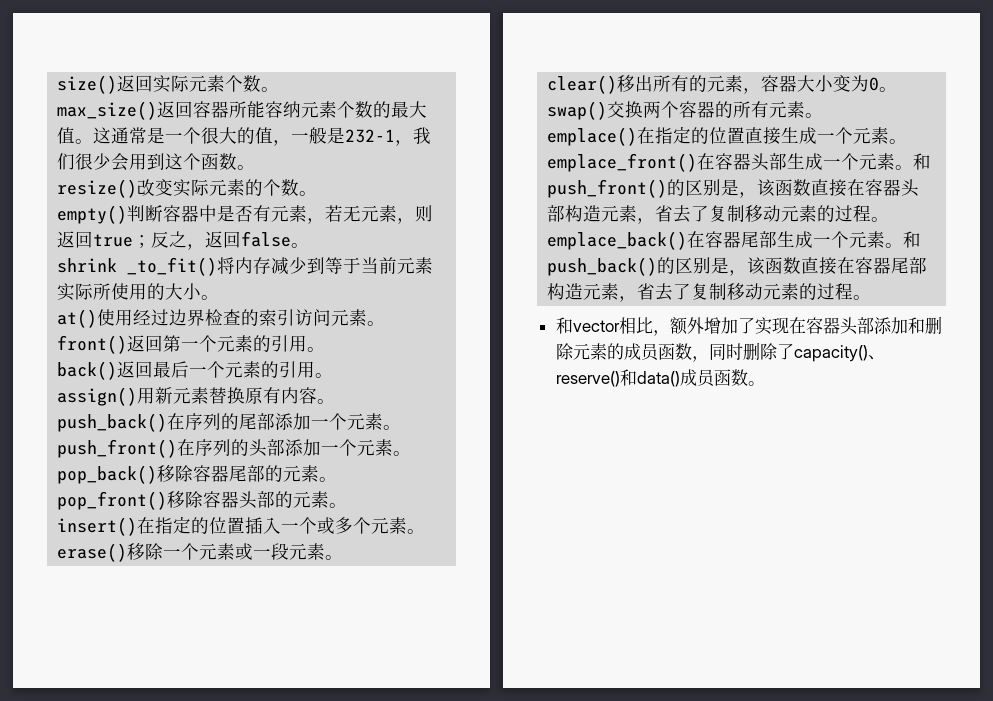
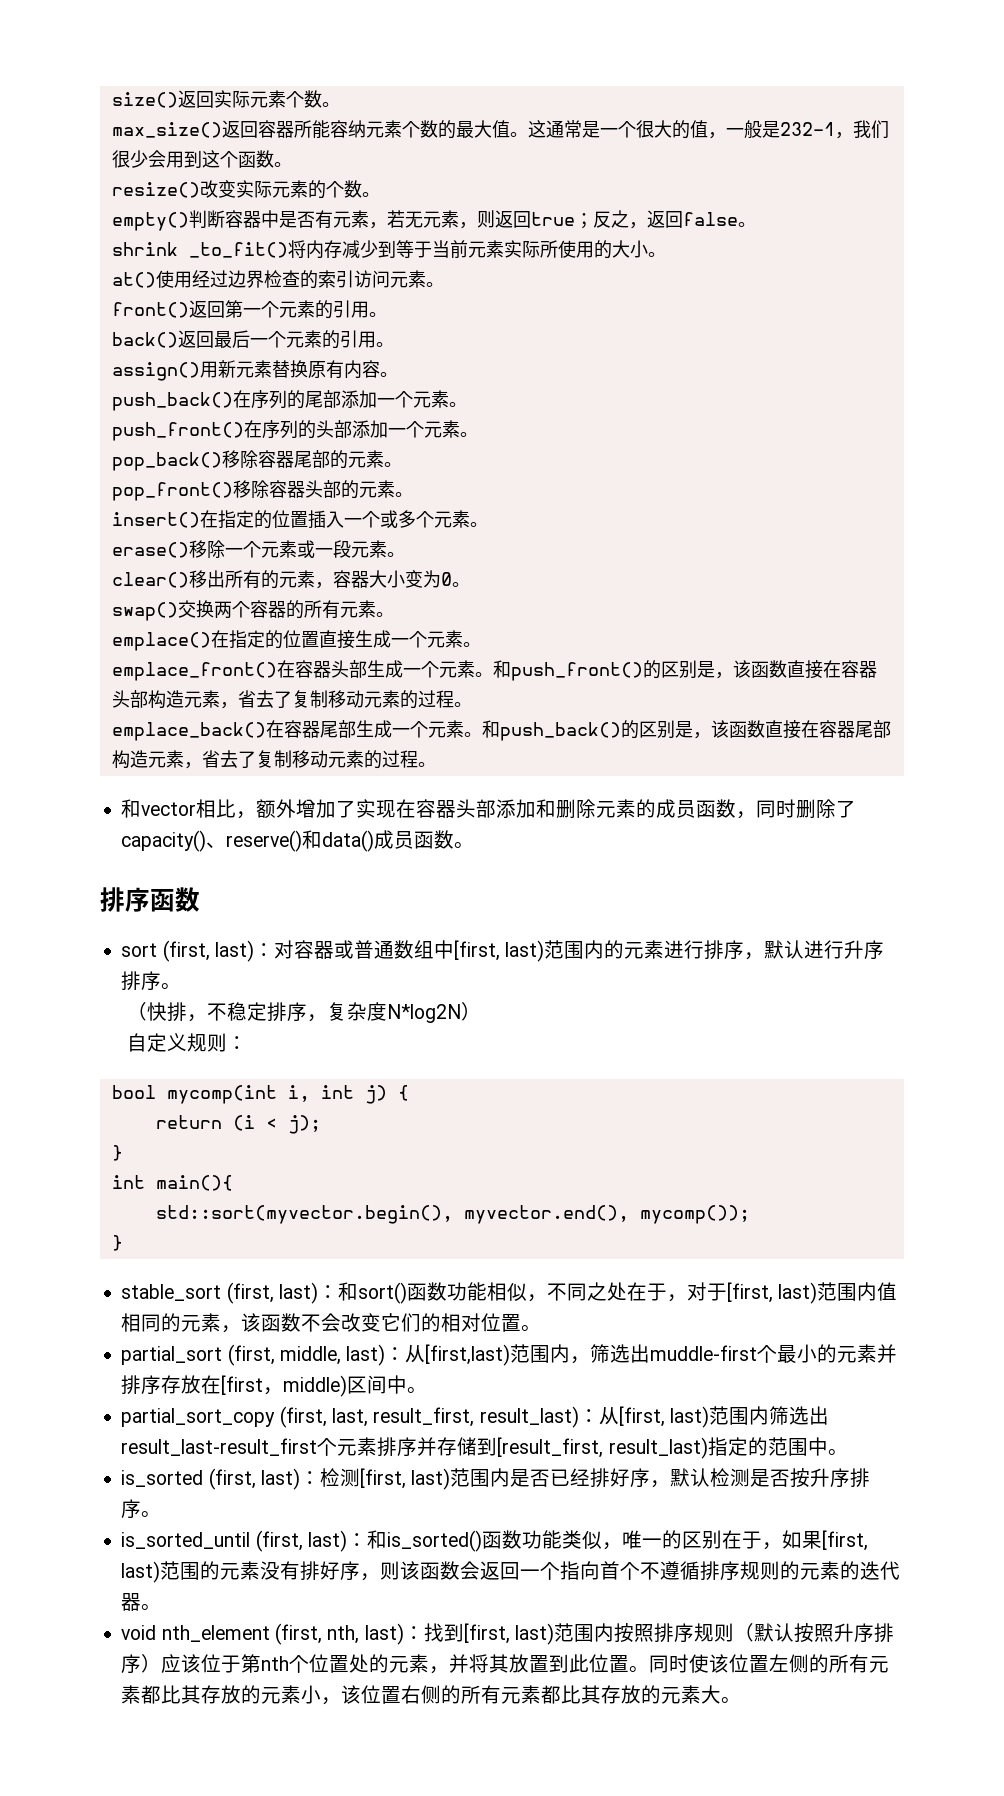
+ 排序函数
+ sort (first, last)：对容器或普通数组中[first, last)范围内的元素进行排序，默认进行升序排序。
+ （快排，不稳定排序，复杂度N*log2N）
+ 自定义规则：
+ bool mycomp(int i, int j) {
+ return (i < j);
+ }
+ int main(){
+ std::sort(myvector.begin(), myvector.end(), mycomp());
+ }
+ stable_sort (first, last)：和sort()函数功能相似，不同之处在于，对于[first, last)范围内值相同的元素，该函数不会改变它们的相对位置。
+ partial_sort (first, middle, last)：从[first,last)范围内，筛选出muddle-first个最小的元素并排序存放在[first，middle)区间中。
+ partial_sort_copy (first, last, result_first, result_last)：从[first, last)范围内筛选出result_last-result_first个元素排序并存储到[result_first, result_last)指定的范围中。
+ is_sorted (first, last)：检测[first, last)范围内是否已经排好序，默认检测是否按升序排序。
+ is_sorted_until (first, last)：和is_sorted()函数功能类似，唯一的区别在于，如果[first, last)范围的元素没有排好序，则该函数会返回一个指向首个不遵循排序规则的元素的迭代器。
+ void nth_element (first, nth, last)：找到[first, last)范围内按照排序规则（默认按照升序排序）应该位于第nth个位置处的元素，并将其放置到此位置。同时使该位置左侧的所有元素都比其存放的元素小，该位置右侧的所有元素都比其存放的元素大。

